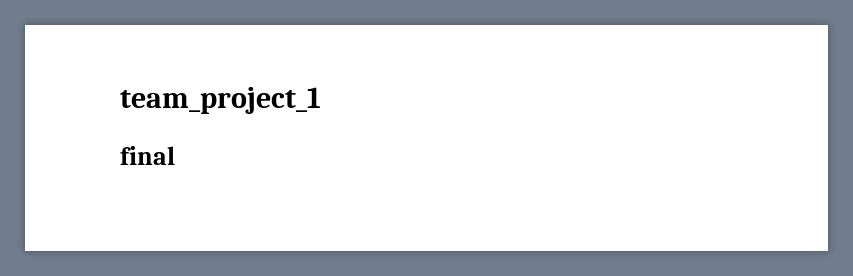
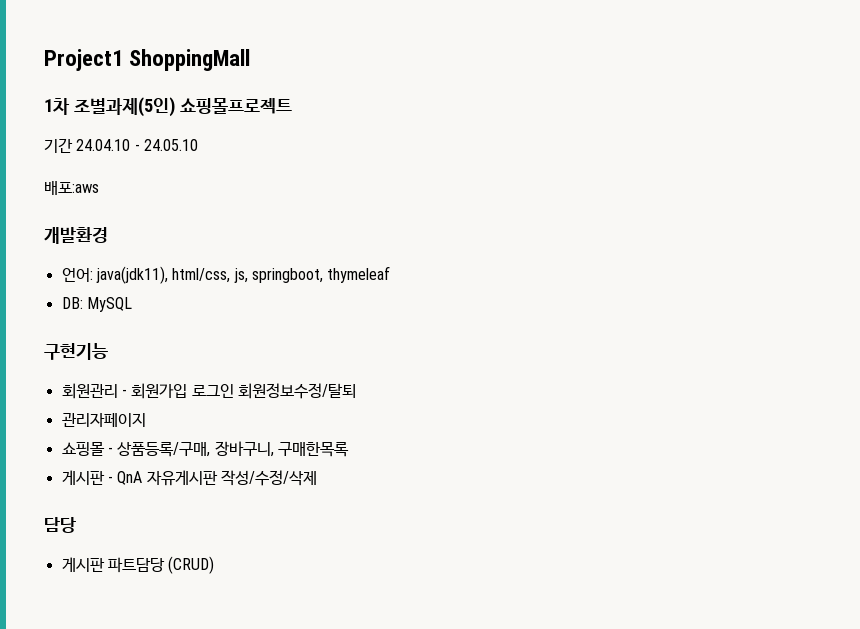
- team_project_1
- final
+ Project1 ShoppingMall
+ 1차 조별과제(5인) 쇼핑몰프로젝트
+ 기간 24.04.10 - 24.05.10
+ 배포:aws
+ 개발환경
+ 언어: java(jdk11), html/css, js, springboot, thymeleaf
+ DB: MySQL
+ 구현기능
+ 회원관리 - 회원가입 로그인 회원정보수정/탈퇴
+ 관리자페이지
+ 쇼핑몰 - 상품등록/구매, 장바구니, 구매한목록
+ 게시판 - QnA 자유게시판 작성/수정/삭제
+ 담당
+ 게시판 파트담당 (CRUD)

